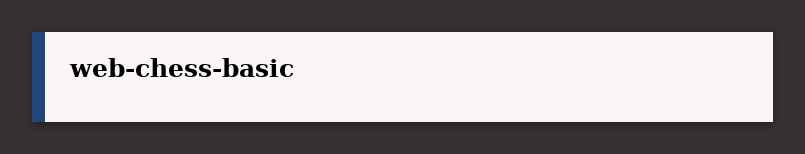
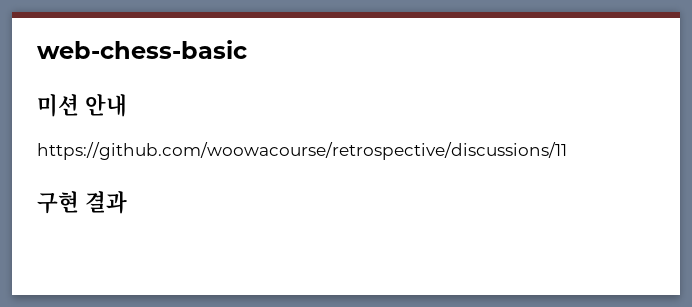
+ 미션 안내
+ https://github.com/woowacourse/retrospective/discussions/11
+ 구현 결과

